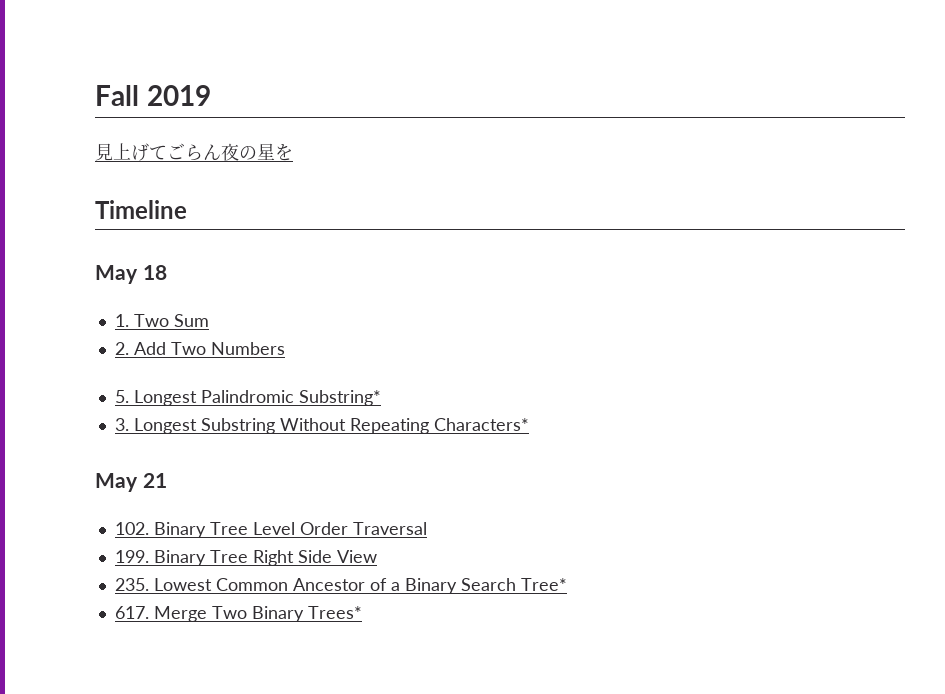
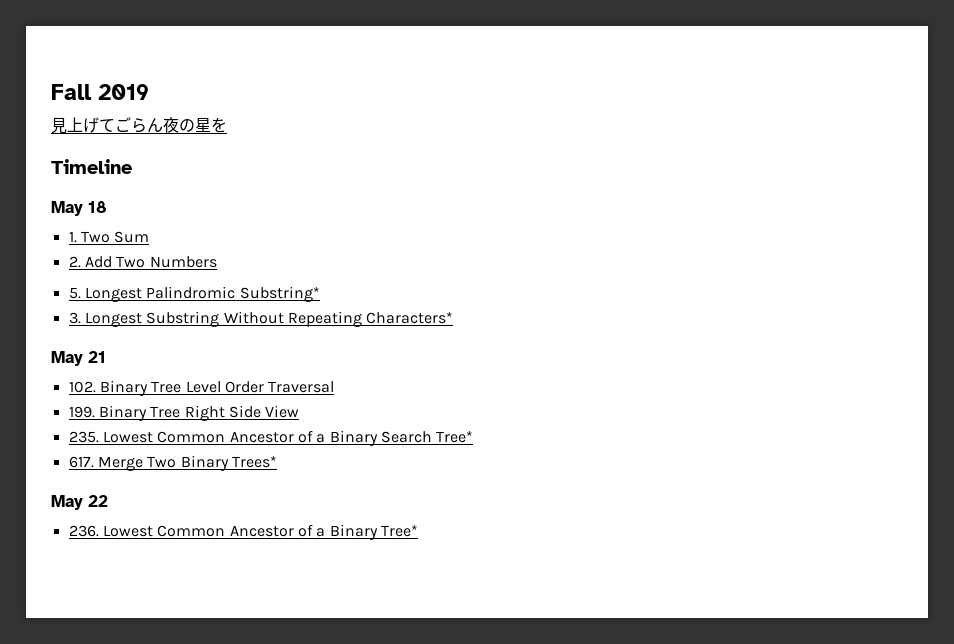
+ May 22
+ 236. Lowest Common Ancestor of a Binary Tree*

